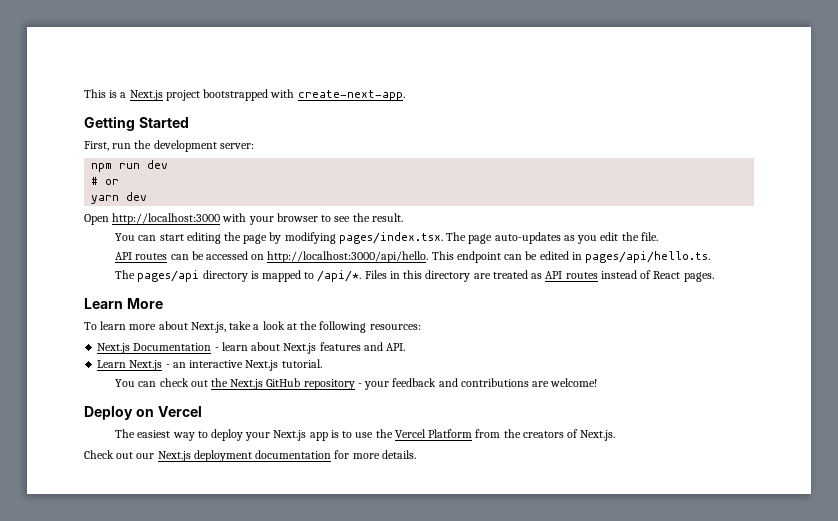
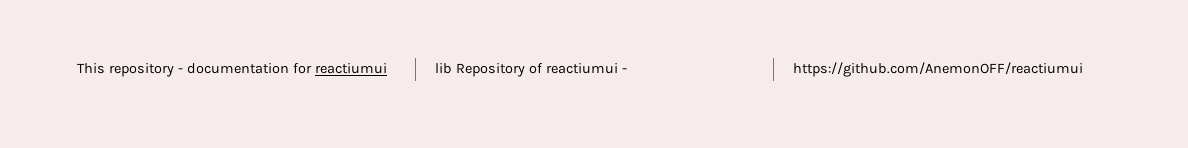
- This is a Next.js project bootstrapped with create-next-app.
- Getting Started
- First, run the development server:
- npm run dev
- # or
- yarn dev
- Open http://localhost:3000 with your browser to see the result.
- You can start editing the page by modifying pages/index.tsx. The page auto-updates as you edit the file.
- API routes can be accessed on http://localhost:3000/api/hello. This endpoint can be edited in pages/api/hello.ts.
- The pages/api directory is mapped to /api/*. Files in this directory are treated as API routes instead of React pages.
- Learn More
- To learn more about Next.js, take a look at the following resources:
- Next.js Documentation - learn about Next.js features and API.
- Learn Next.js - an interactive Next.js tutorial.
- You can check out the Next.js GitHub repository - your feedback and contributions are welcome!
- Deploy on Vercel
- The easiest way to deploy your Next.js app is to use the Vercel Platform from the creators of Next.js.
- Check out our Next.js deployment documentation for more details.
+ This repository - documentation for reactiumui lib Repository of reactiumui - https://github.com/AnemonOFF/reactiumui

